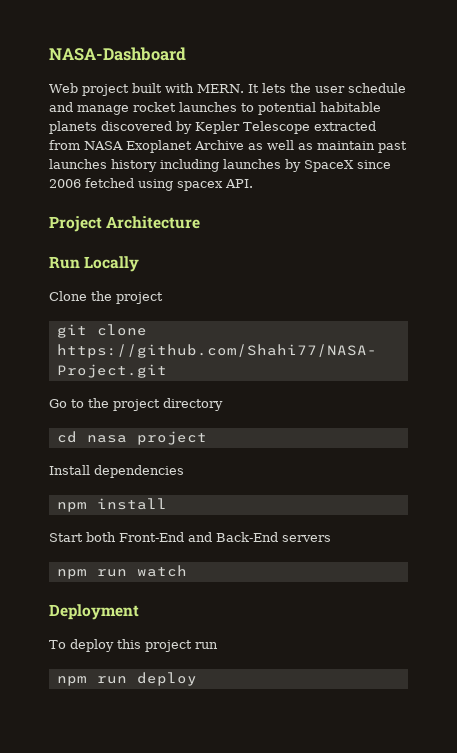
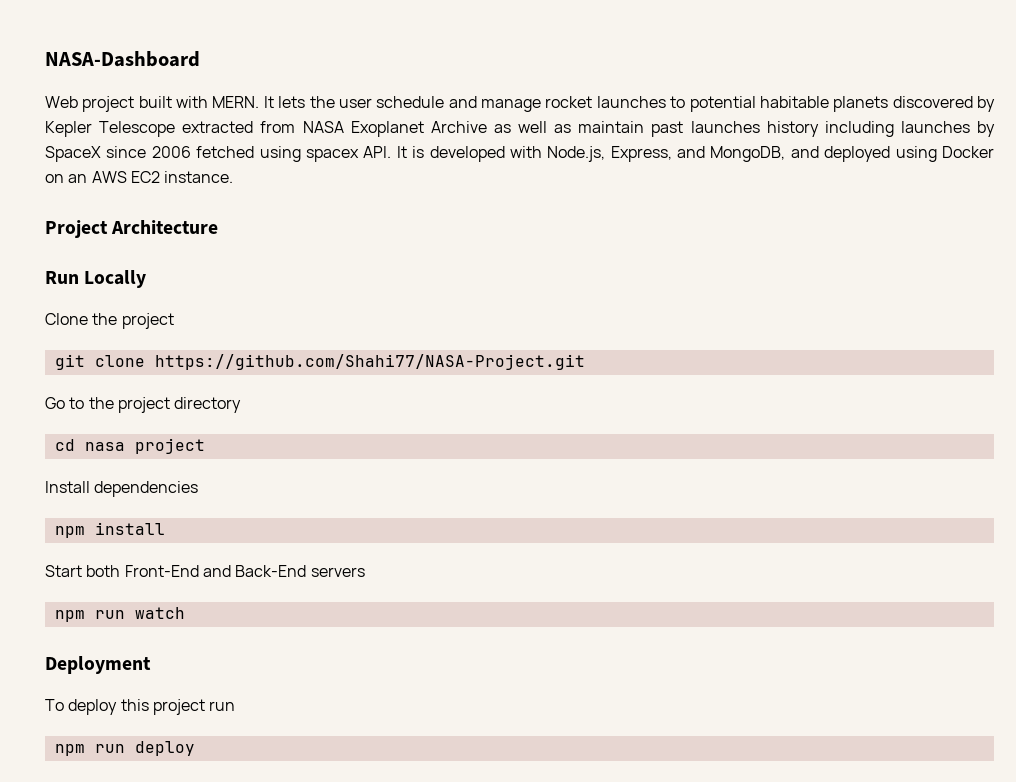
- It lets the user schedule and manage rocket launches to potential habitable planets discovered by Kepler Telescope extracted from NASA Exoplanet Archive as well as maintain past launches history including launches by SpaceX since 2006 fetched using spacex API.
+ It lets the user schedule and manage rocket launches to potential habitable planets discovered by Kepler Telescope extracted from NASA Exoplanet Archive as well as maintain past launches history including launches by SpaceX since 2006 fetched using spacex API. It is developed with Node.js, Express, and MongoDB, and deployed using Docker on an AWS EC2 instance.

